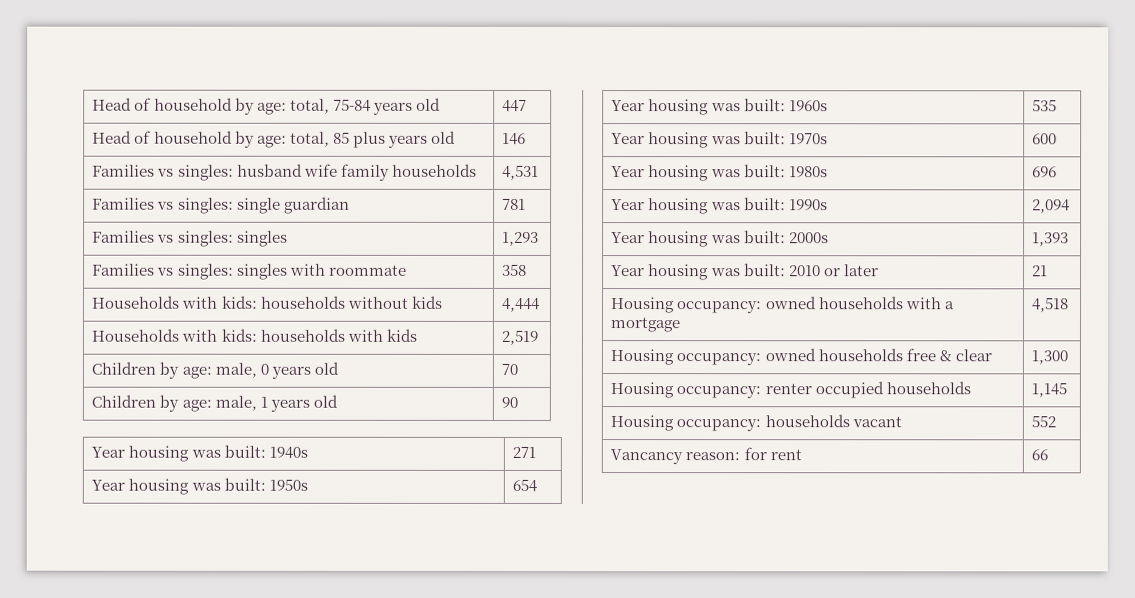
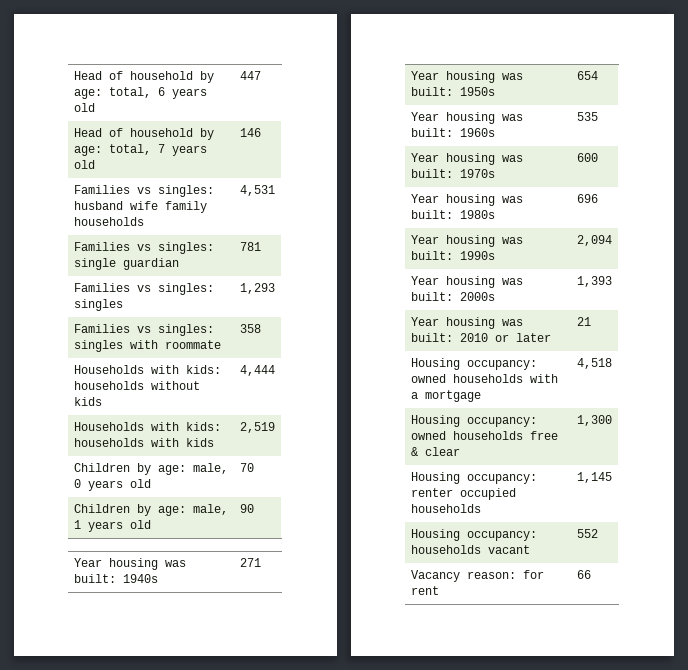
- Head of household by age: total, 75-84 years old | 447
+ Head of household by age: total, 6 years old | 447
- Head of household by age: total, 85 plus years old | 146
+ Head of household by age: total, 7 years old | 146
- Vancancy reason: for rent | 66
+ Vacancy reason: for rent | 66

